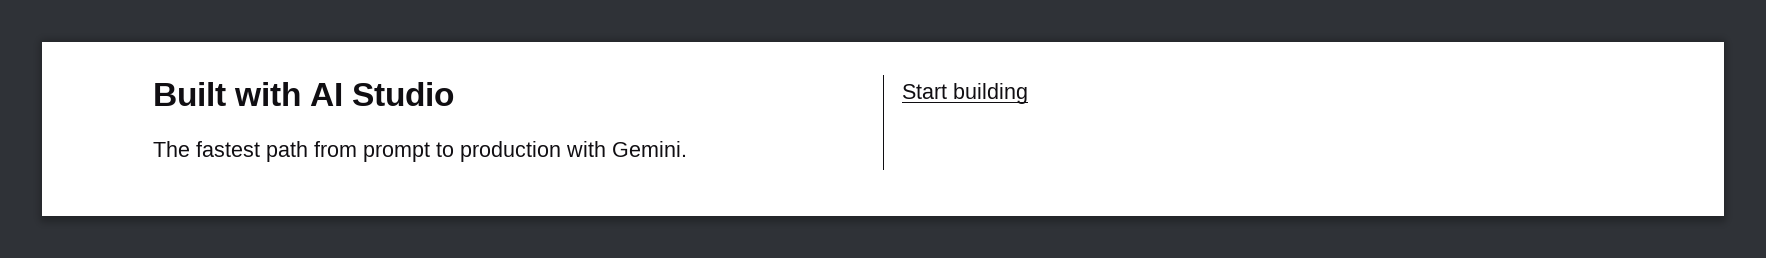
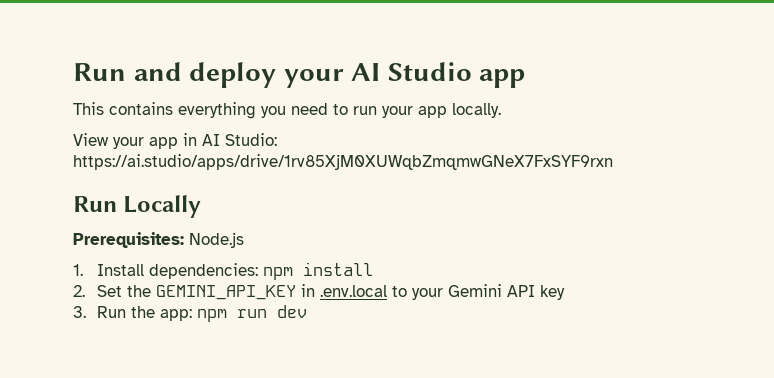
- Built with AI Studio
- The fastest path from prompt to production with Gemini.
- Start building
+ Run and deploy your AI Studio app
+ This contains everything you need to run your app locally.
+ View your app in AI Studio: https://ai.studio/apps/drive/1rv85XjM0XUWqbZmqmwGNeX7FxSYF9rxn
+ Run Locally
+ Prerequisites: Node.js
+ 1. Install dependencies: npm install
+ 2. Set the GEMINI_API_KEY in .env.local to your Gemini API key
+ 3. Run the app: npm run dev

